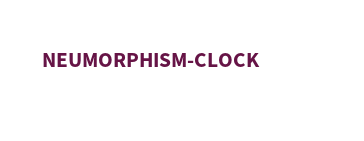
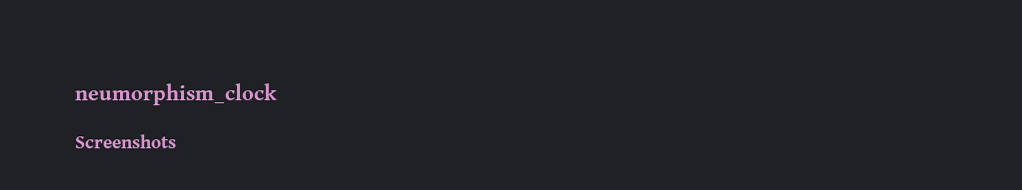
- NEUMORPHISM-CLOCK
+ neumorphism_clock
+ Screenshots

